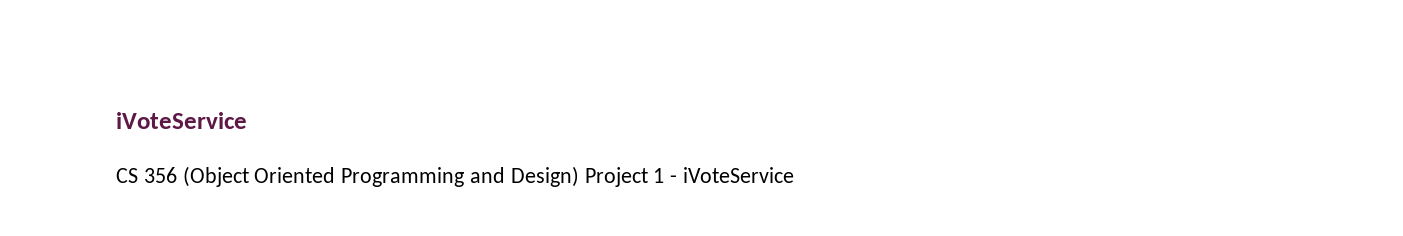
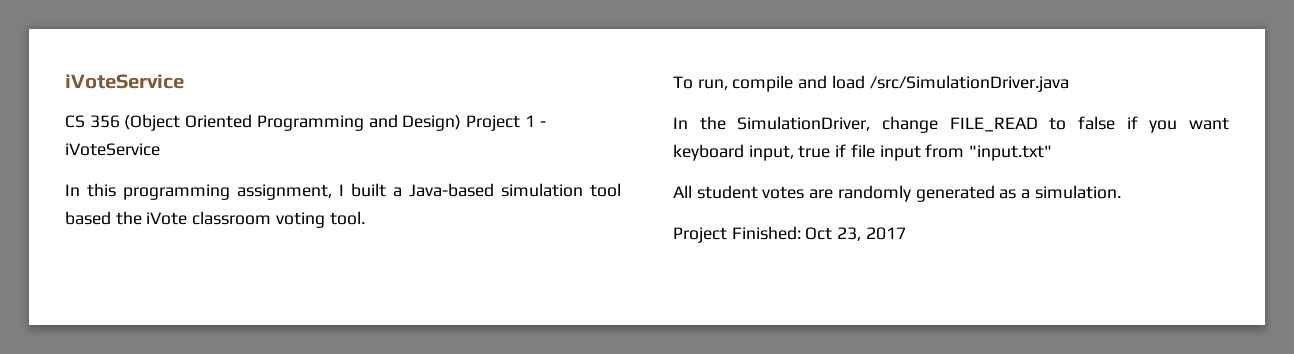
+ In this programming assignment, I built a Java-based simulation tool based the iVote classroom voting tool.
+ To run, compile and load /src/SimulationDriver.java
+ In the SimulationDriver, change FILE_READ to false if you want keyboard input, true if file input from "input.txt"
+ All student votes are randomly generated as a simulation.
+ Project Finished: Oct 23, 2017

